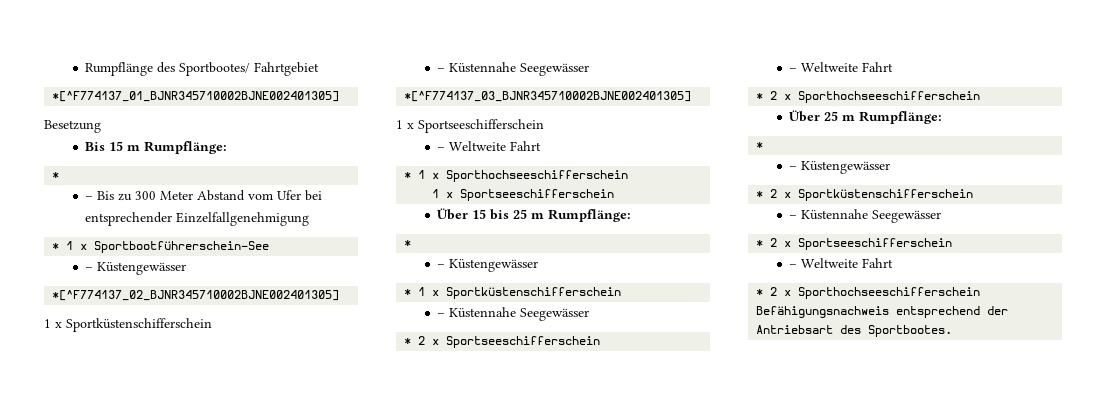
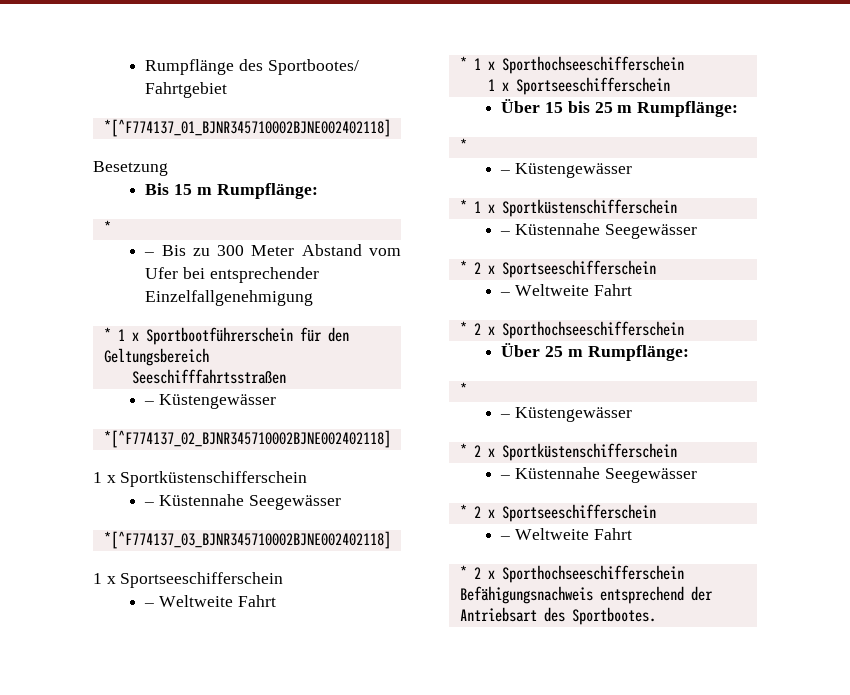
- *[^F774137_01_BJNR345710002BJNE002401305]
+ *[^F774137_01_BJNR345710002BJNE002402118]
- * 1 x Sportbootführerschein-See
+ * 1 x Sportbootführerschein für den Geltungsbereich
+ Seeschifffahrtsstraßen
  – Küstengewässer
- *[^F774137_02_BJNR345710002BJNE002401305]
+ *[^F774137_02_BJNR345710002BJNE002402118]
  1 x Sportküstenschifferschein
  – Küstennahe Seegewässer
- *[^F774137_03_BJNR345710002BJNE002401305]
+ *[^F774137_03_BJNR345710002BJNE002402118]

